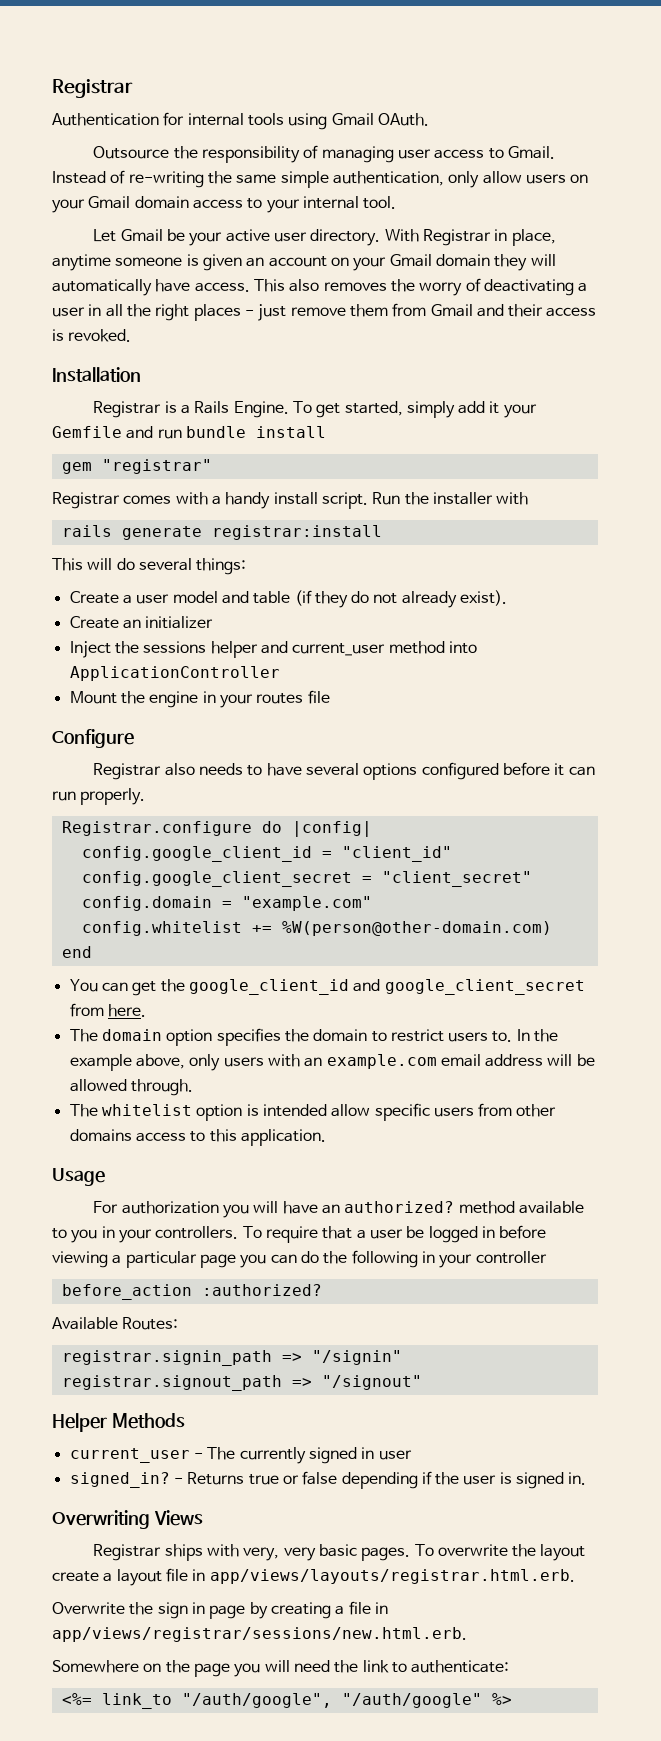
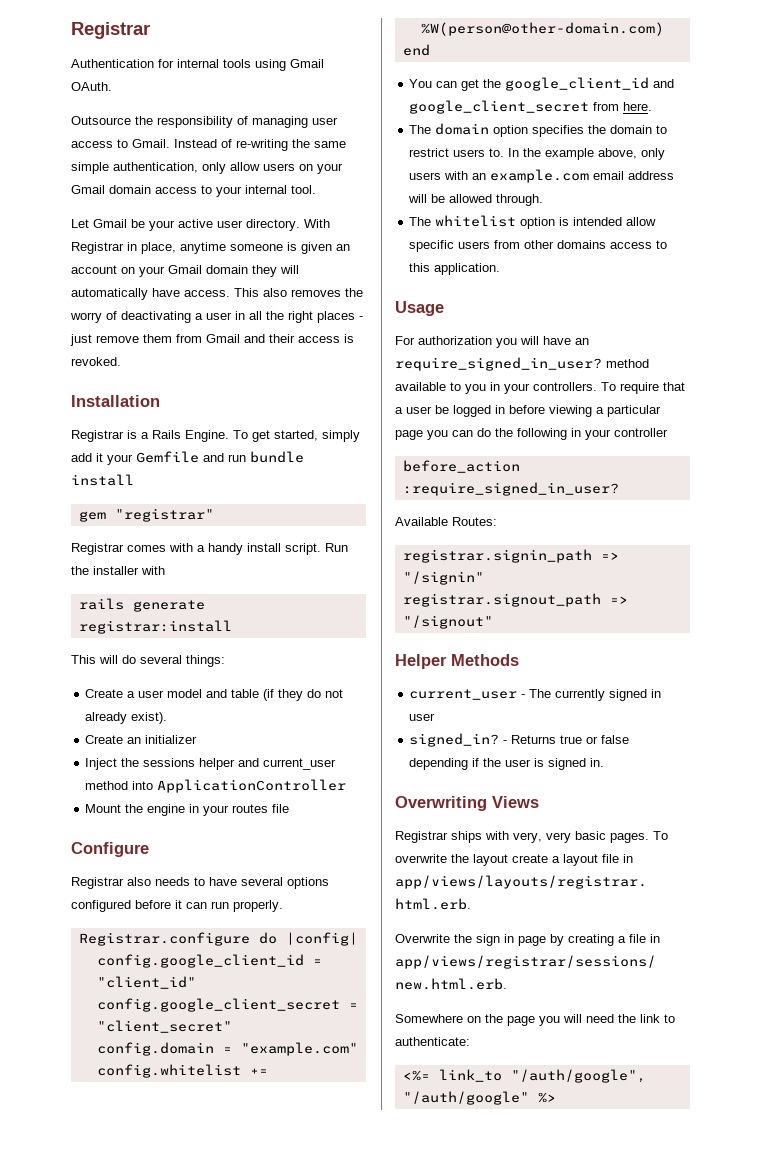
- For authorization you will have an authorized? method available to you in your controllers.
+ For authorization you will have an require_signed_in_user? method available to you in your controllers.
- before_action :authorized?
+ before_action :require_signed_in_user?

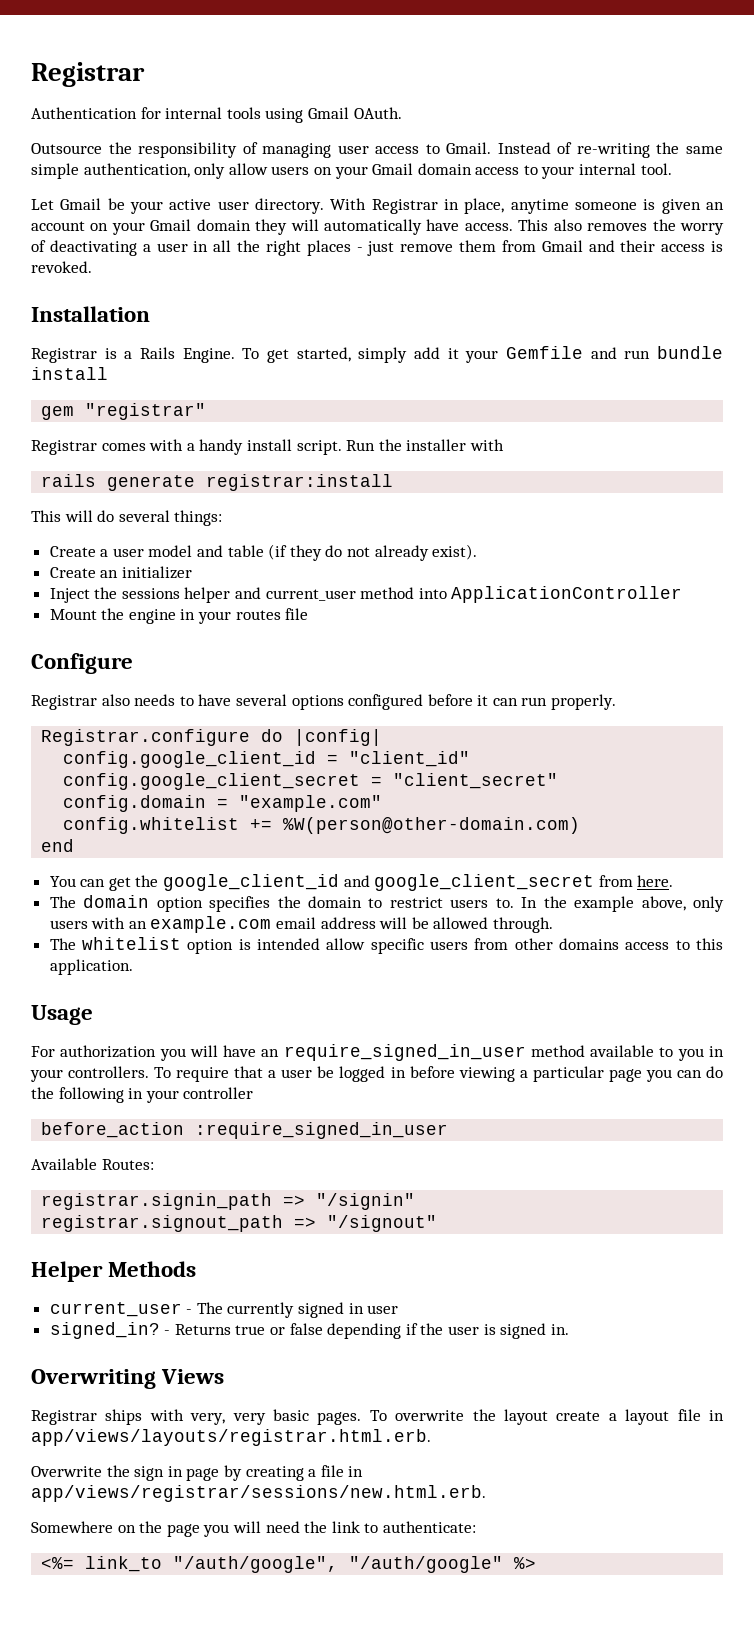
- For authorization you will have an require_signed_in_user? method available to you in your controllers.
+ For authorization you will have an require_signed_in_user method available to you in your controllers.
- before_action :require_signed_in_user?
+ before_action :require_signed_in_user

